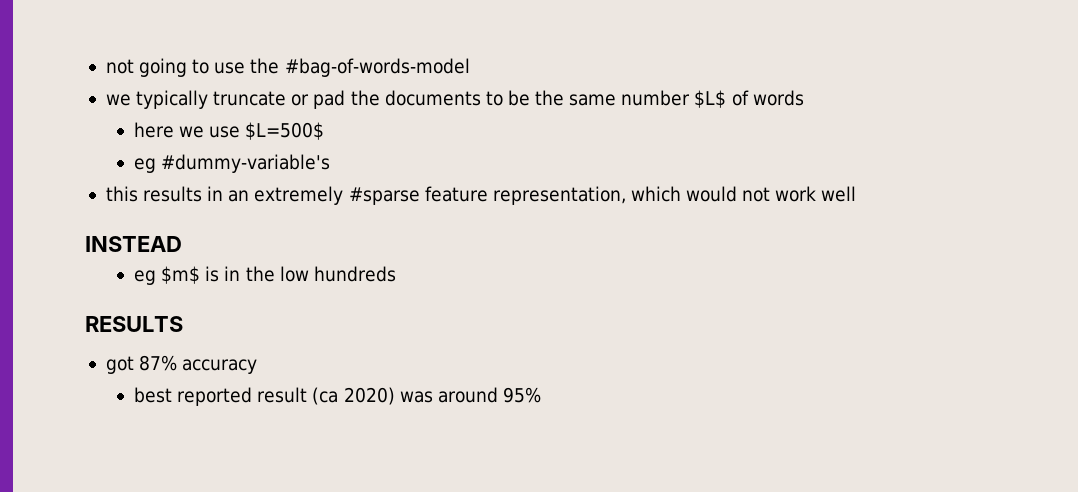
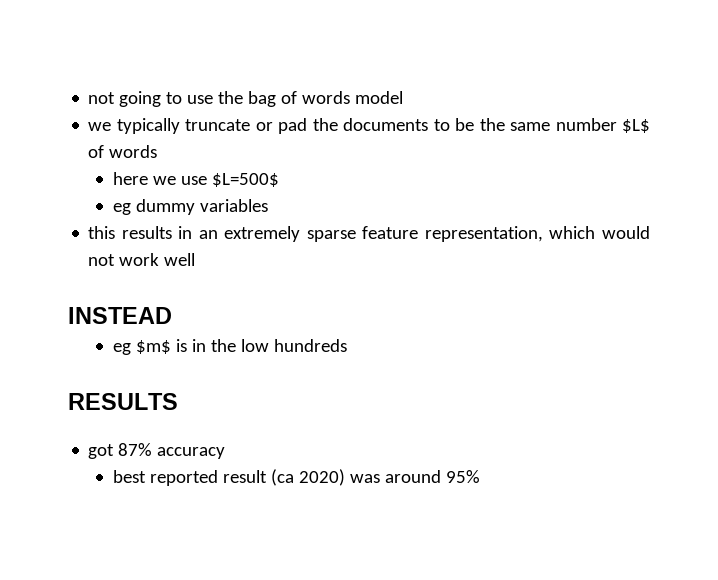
- not going to use the #bag-of-words-model
+ not going to use the bag of words model
- eg #dummy-variable's
+ eg dummy variables
- this results in an extremely #sparse feature representation, which would not work well
+ this results in an extremely sparse feature representation, which would not work well

